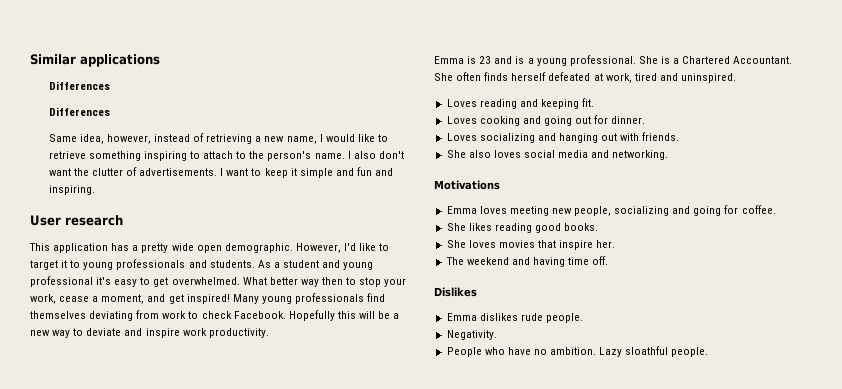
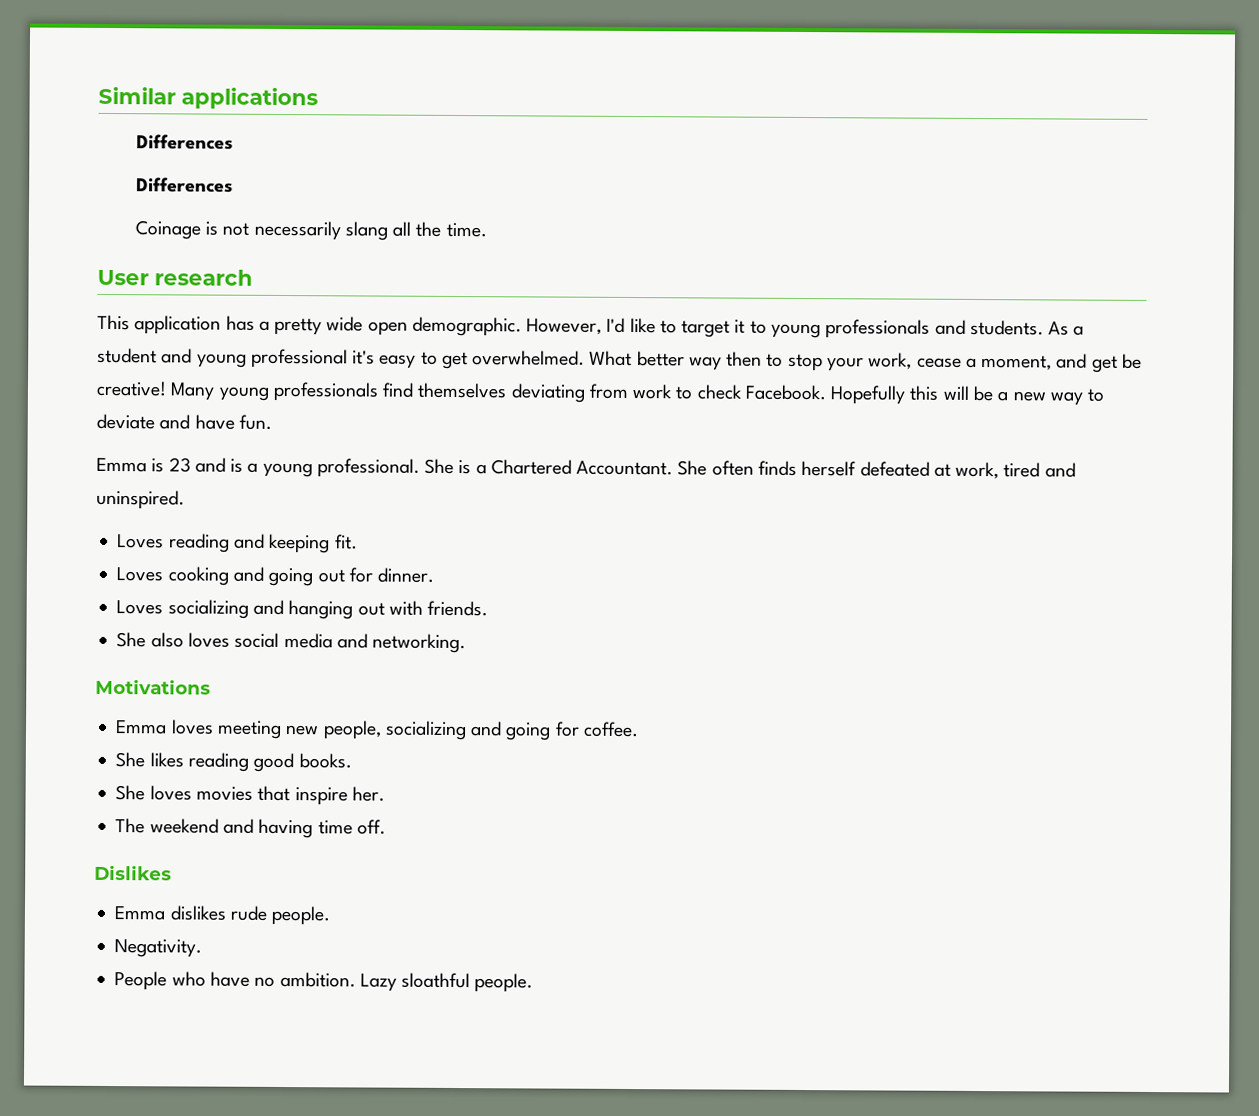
- Same idea, however, instead of retrieving a new name, I would like to retrieve something inspiring to attach to the person's name. I also don't want the clutter of advertisements. I want to keep it simple and fun and inspiring.
+ Coinage is not necessarily slang all the time.
- What better way then to stop your work, cease a moment, and get inspired!
+ What better way then to stop your work, cease a moment, and get be creative!
- Hopefully this will be a new way to deviate and inspire work productivity.
+ Hopefully this will be a new way to deviate and have fun.

